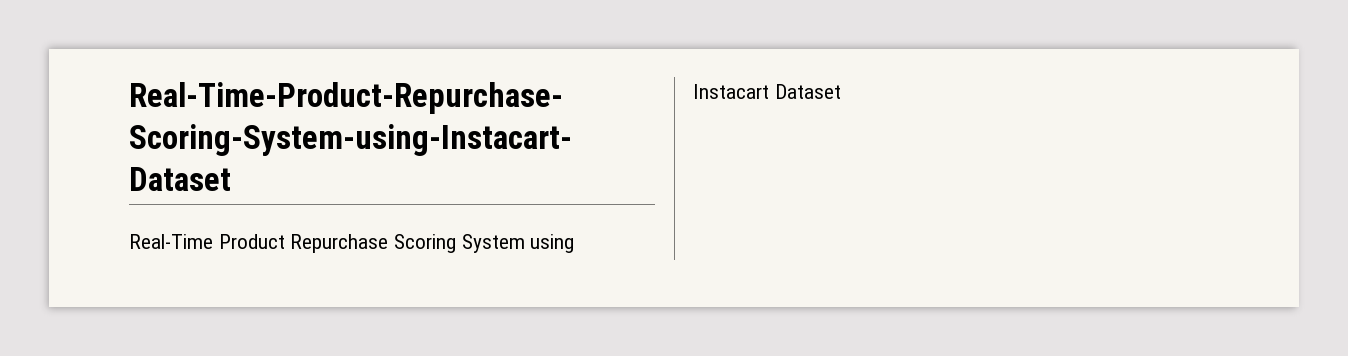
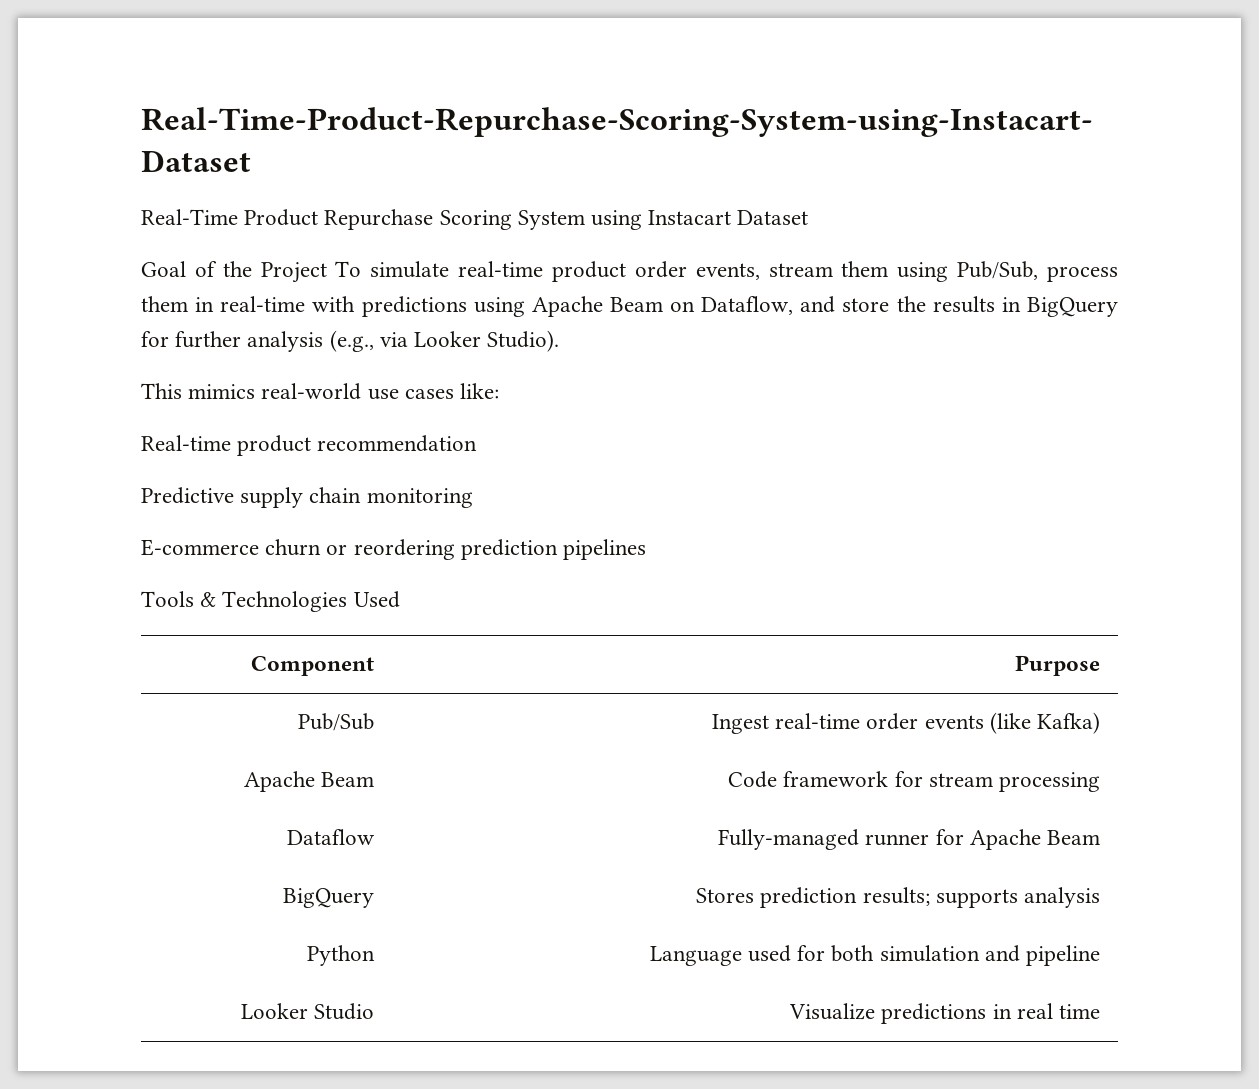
+ Goal of the Project To simulate real-time product order events, stream them using Pub/Sub, process them in real-time with predictions using Apache Beam on Dataflow, and store the results in BigQuery for further analysis (e.g., via Looker Studio).
+ This mimics real-world use cases like:
+ Real-time product recommendation
+ Predictive supply chain monitoring
+ E-commerce churn or reordering prediction pipelines
+ Tools & Technologies Used
+ Component | Purpose
+ Pub/Sub | Ingest real-time order events (like Kafka)
+ Apache Beam | Code framework for stream processing
+ Dataflow | Fully-managed runner for Apache Beam
+ BigQuery | Stores prediction results; supports analysis
+ Python | Language used for both simulation and pipeline
+ Looker Studio | Visualize predictions in real time

